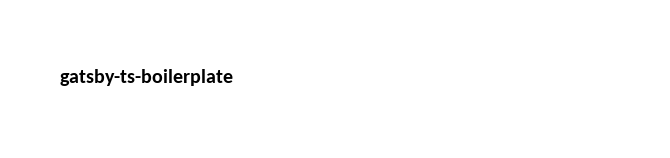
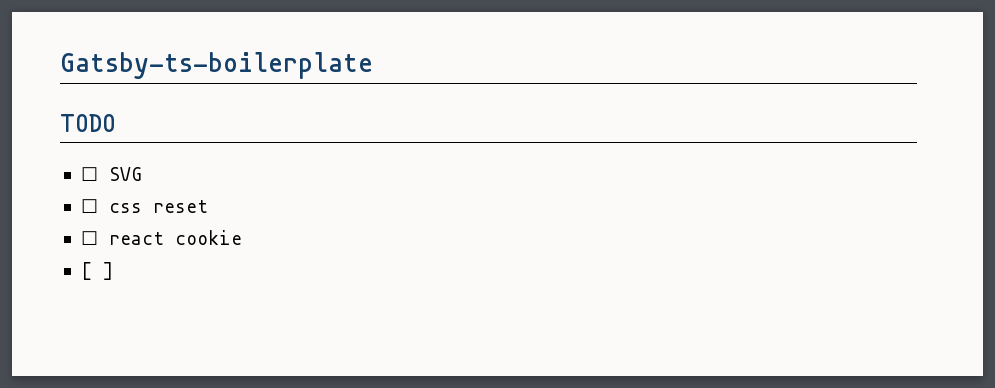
- gatsby-ts-boilerplate
+ Gatsby-ts-boilerplate
+ TODO
+ ☐ SVG
+ ☐ css reset
+ ☐ react cookie
+ [ ]

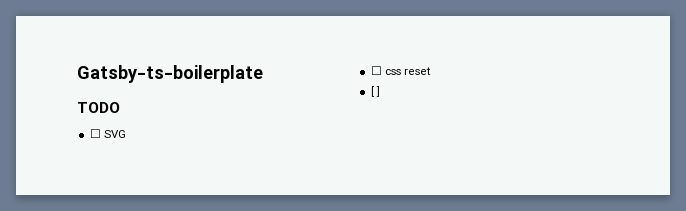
- ☐ react cookie

